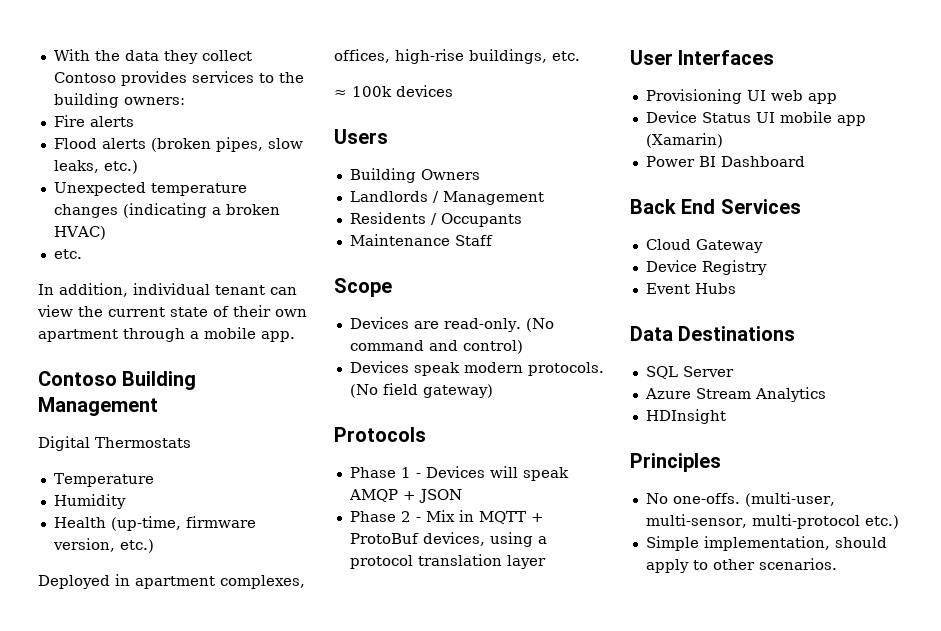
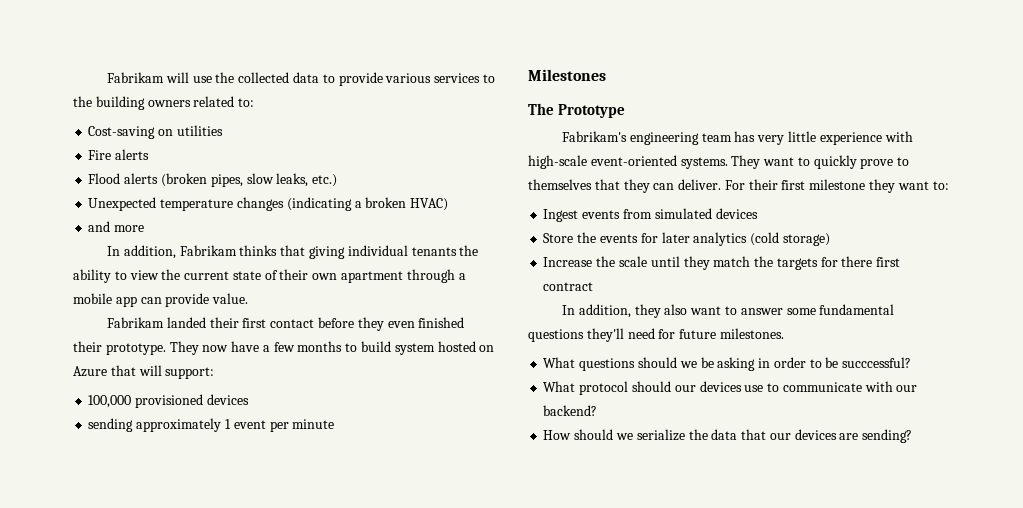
- With the data they collect Contoso provides services to the building owners:
+ Fabrikam will use the collected data to provide various services to the building owners related to:
+ Cost-saving on utilities
  Unexpected temperature changes (indicating a broken HVAC)
- etc.
- In addition, individual tenant can view the current state of their own apartment through a mobile app.
- Contoso Building Management
- Digital Thermostats
- Temperature
- Humidity
- Health (up-time, firmware version, etc.)
- Deployed in apartment complexes, offices, high-rise buildings, etc.
- ≈ 100k devices
- Users
- Building Owners
- Landlords / Management
- Residents / Occupants
- Maintenance Staff
- Scope
- Devices are read-only. (No command and control)
- Devices speak modern protocols. (No field gateway)
- Protocols
- Phase 1 - Devices will speak AMQP + JSON
- Phase 2 - Mix in MQTT + ProtoBuf devices, using a protocol translation layer
- User Interfaces
- Provisioning UI web app
- Device Status UI mobile app (Xamarin)
- Power BI Dashboard
- Back End Services
- Cloud Gateway
- Device Registry
- Event Hubs
- Data Destinations
- SQL Server
- Azure Stream Analytics
- HDInsight
- Principles
- No one-offs. (multi-user, multi-sensor, multi-protocol etc.)
- Simple implementation, should apply to other scenarios.
+ and more
+ In addition, Fabrikam thinks that giving individual tenants the ability to view the current state of their own apartment through a mobile app can provide value.
+ Fabrikam landed their first contact before they even finished their prototype. They now have a few months to build system hosted on Azure that will support:
+ 100,000 provisioned devices
+ sending approximately 1 event per minute
+ Milestones
+ The Prototype
+ Fabrikam's engineering team has very little experience with high-scale event-oriented systems. They want to quickly prove to themselves that they can deliver. For their first milestone they want to:
+ Ingest events from simulated devices
+ Store the events for later analytics (cold storage)
+ Increase the scale until they match the targets for there first contract
+ In addition, they also want to answer some fundamental questions they'll need for future milestones.
+ What questions should we be asking in order to be succcessful?
+ What protocol should our devices use to communicate with our backend?
+ How should we serialize the data that our devices are sending?

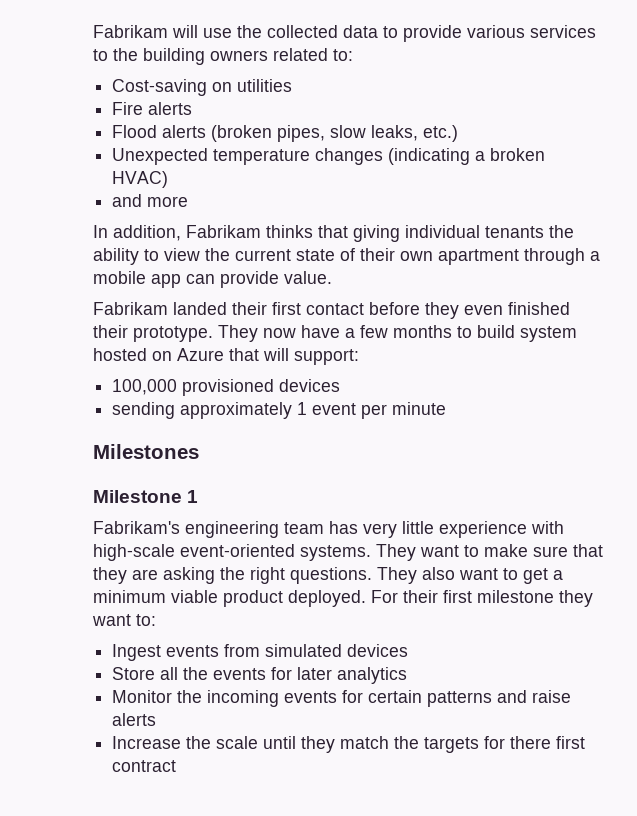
- The Prototype
+ Milestone 1
- They want to quickly prove to themselves that they can deliver.
+ They want to make sure that they are asking the right questions. They also want to get a minimum viable product deployed.
- Store the events for later analytics (cold storage)
+ Store all the events for later analytics
+ Monitor the incoming events for certain patterns and raise alerts
- In addition, they also want to answer some fundamental questions they'll need for future milestones.
- What questions should we be asking in order to be succcessful?
- What protocol should our devices use to communicate with our backend?
- How should we serialize the data that our devices are sending?

